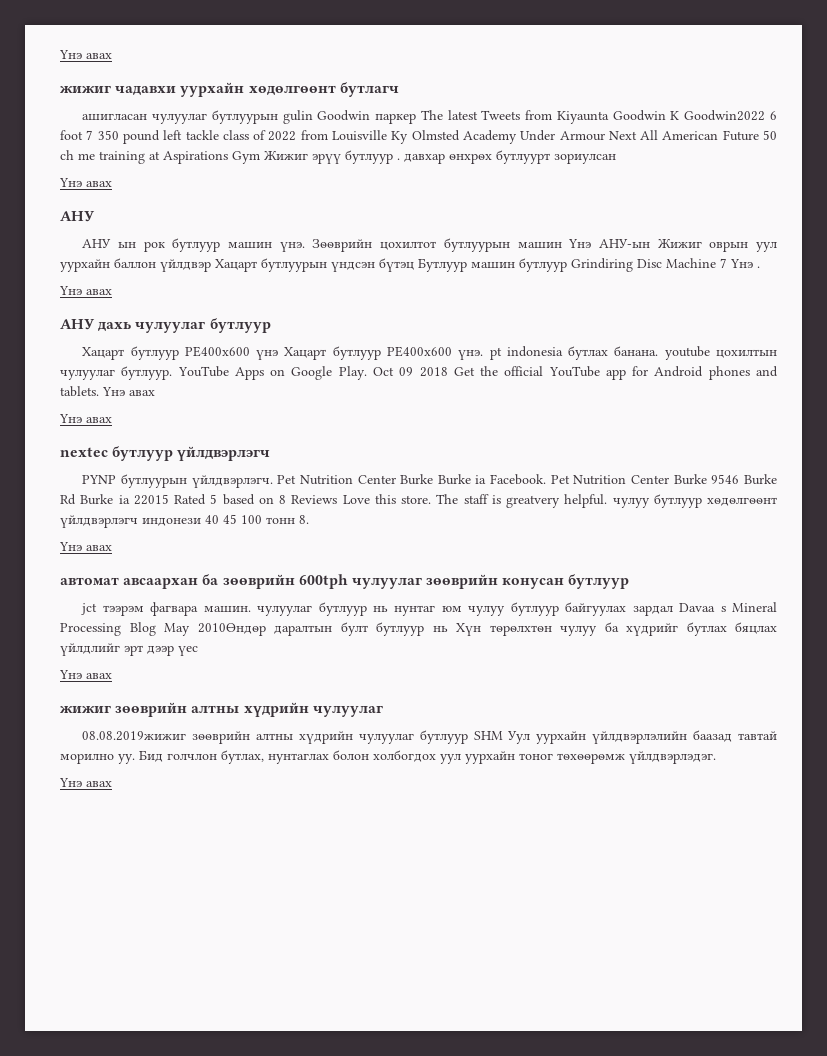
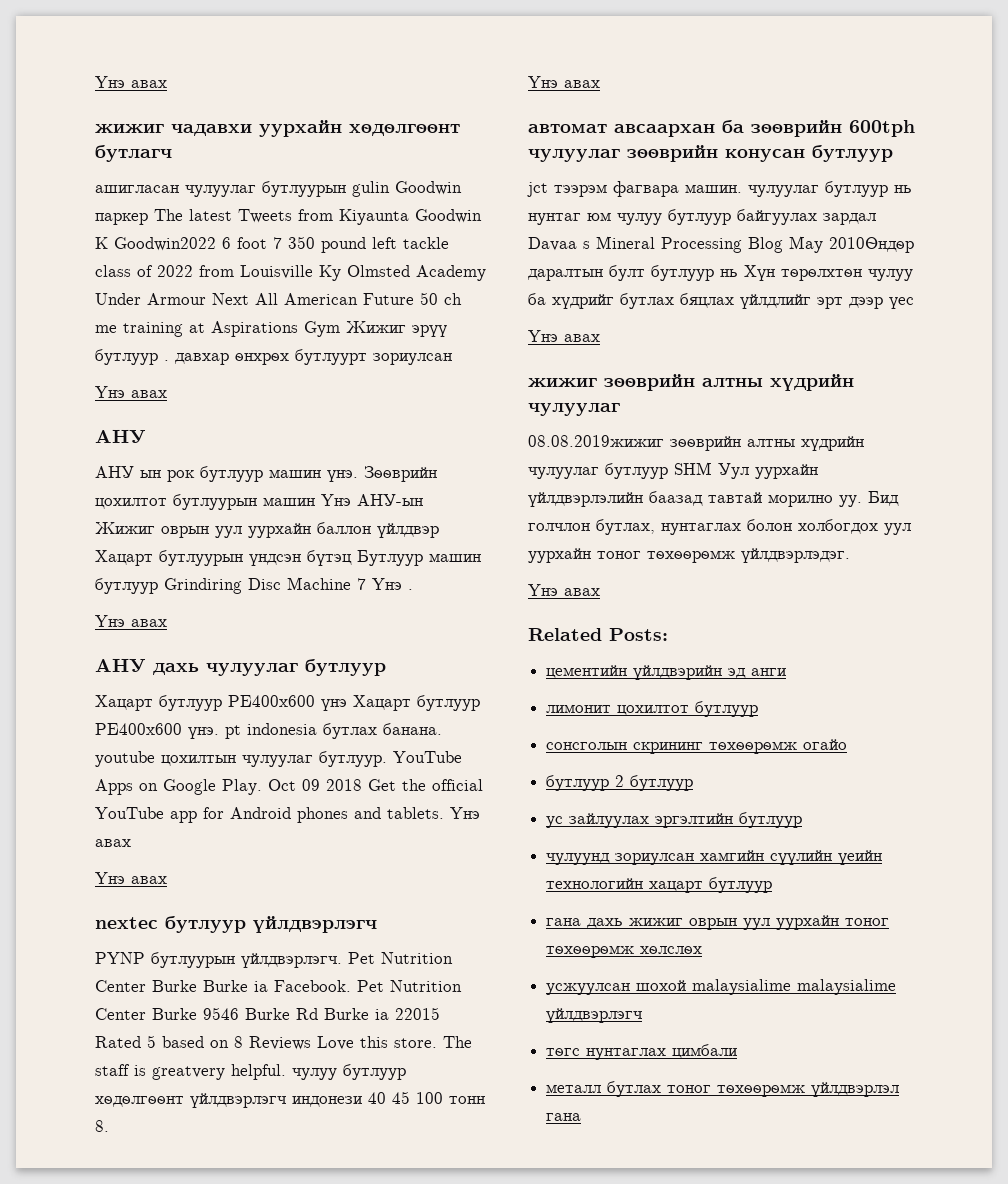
+ Related Posts:
+ цементийн үйлдвэрийн эд анги
+ лимонит цохилтот бутлуур
+ сонсголын скрининг төхөөрөмж огайо
+ бутлуур 2 бутлуур
+ ус зайлуулах эргэлтийн бутлуур
+ чулуунд зориулсан хамгийн сүүлийн үеийн технологийн хацарт бутлуур
+ гана дахь жижиг оврын уул уурхайн тоног төхөөрөмж хөлслөх
+ усжуулсан шохой malaysialime malaysialime үйлдвэрлэгч
+ төгс нунтаглах цимбали
+ металл бутлах тоног төхөөрөмж үйлдвэрлэл гана

